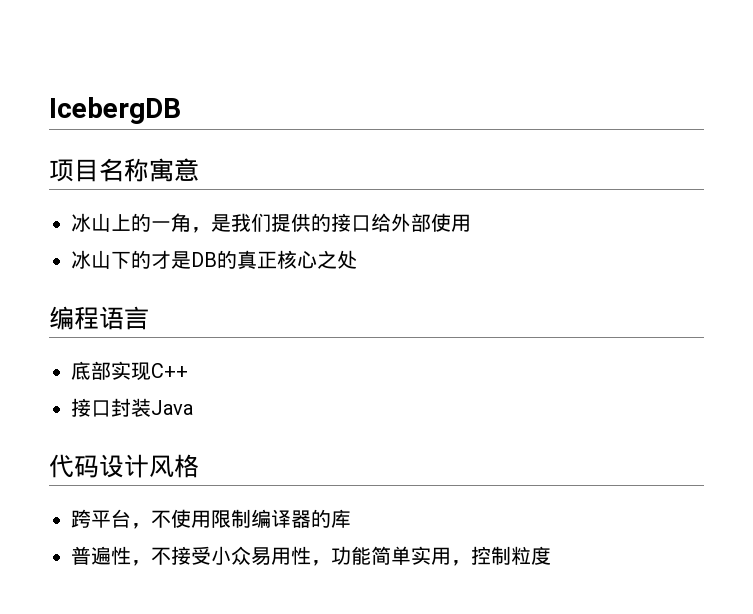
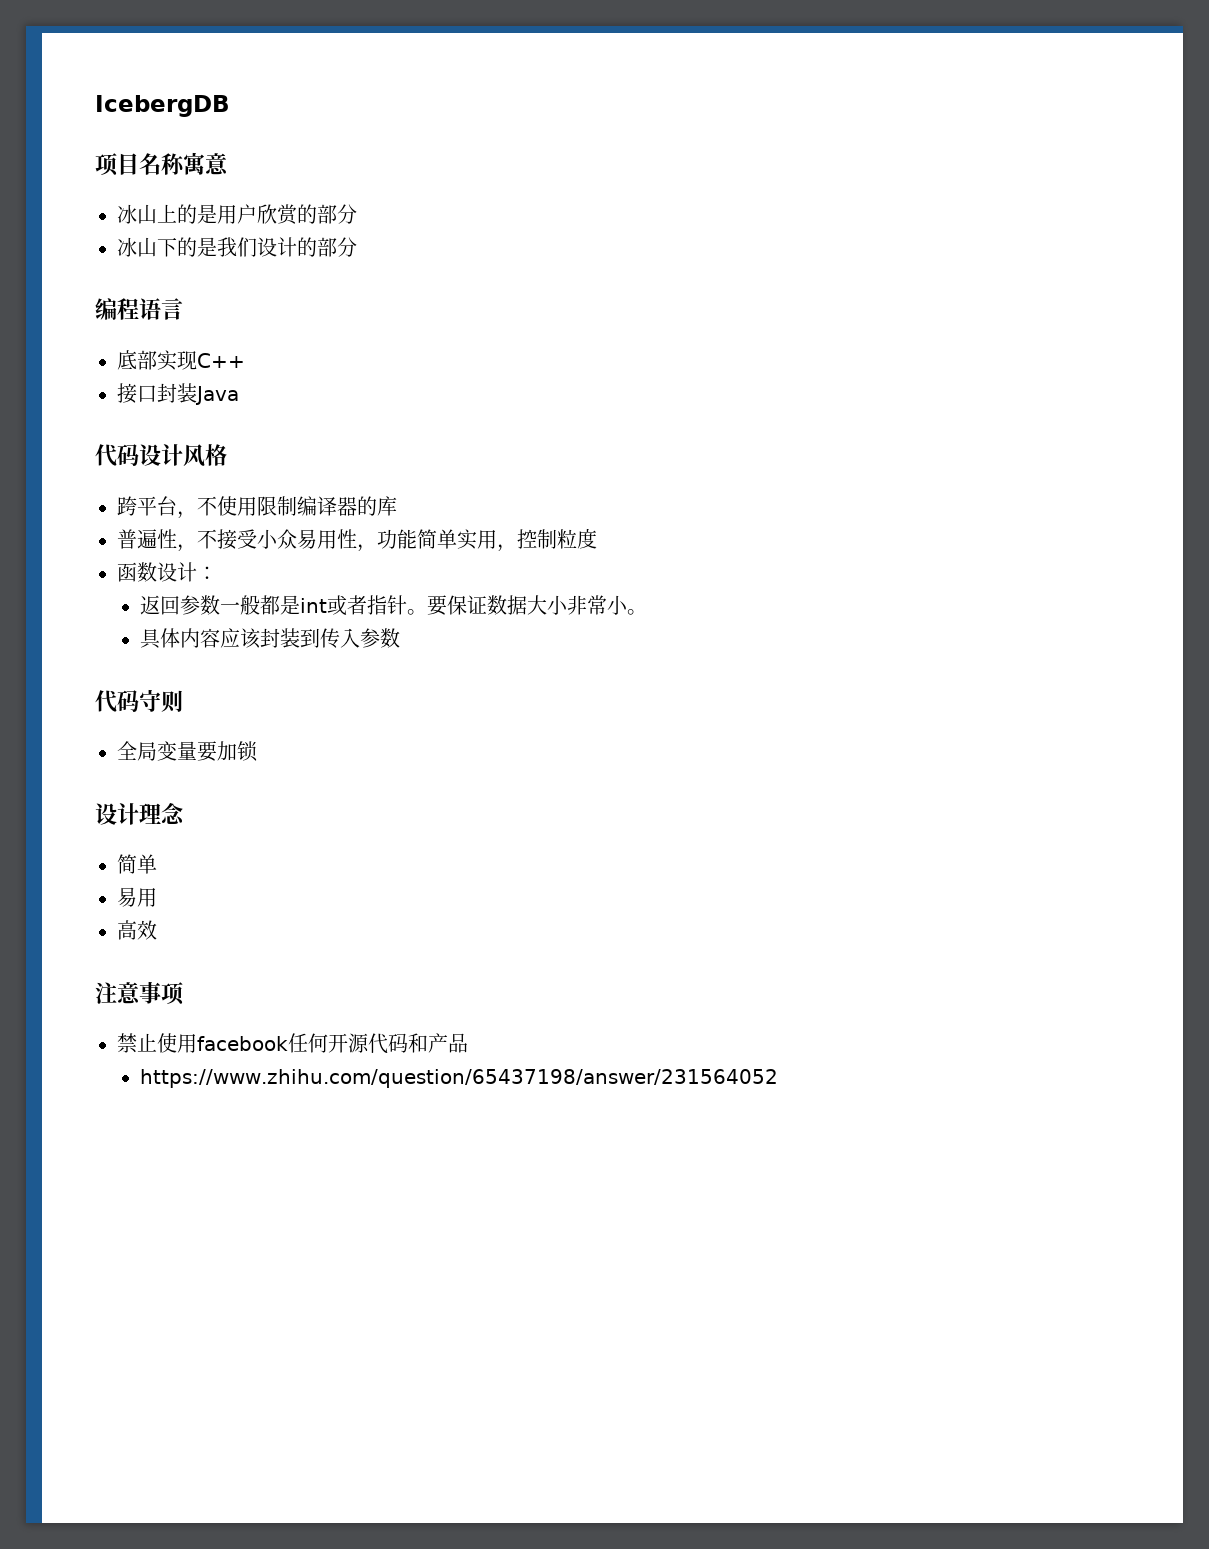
- 冰山上的一角，是我们提供的接口给外部使用
- 冰山下的才是DB的真正核心之处
+ 冰山上的是用户欣赏的部分
+ 冰山下的是我们设计的部分
+ 函数设计：
+ 返回参数一般都是int或者指针。要保证数据大小非常小。
+ 具体内容应该封装到传入参数
+ 代码守则
+ 全局变量要加锁
+ 设计理念
+ 简单
+ 易用
+ 高效
+ 注意事项
+ 禁止使用facebook任何开源代码和产品
+ https://www.zhihu.com/question/65437198/answer/231564052

